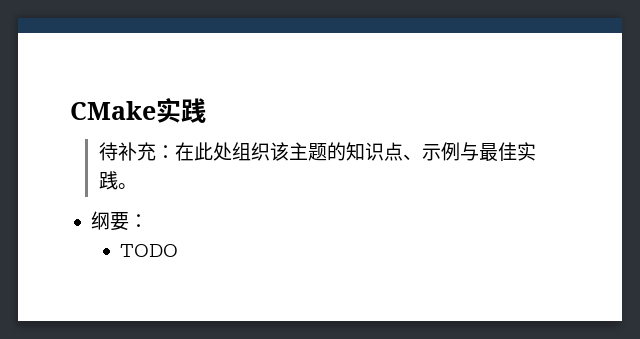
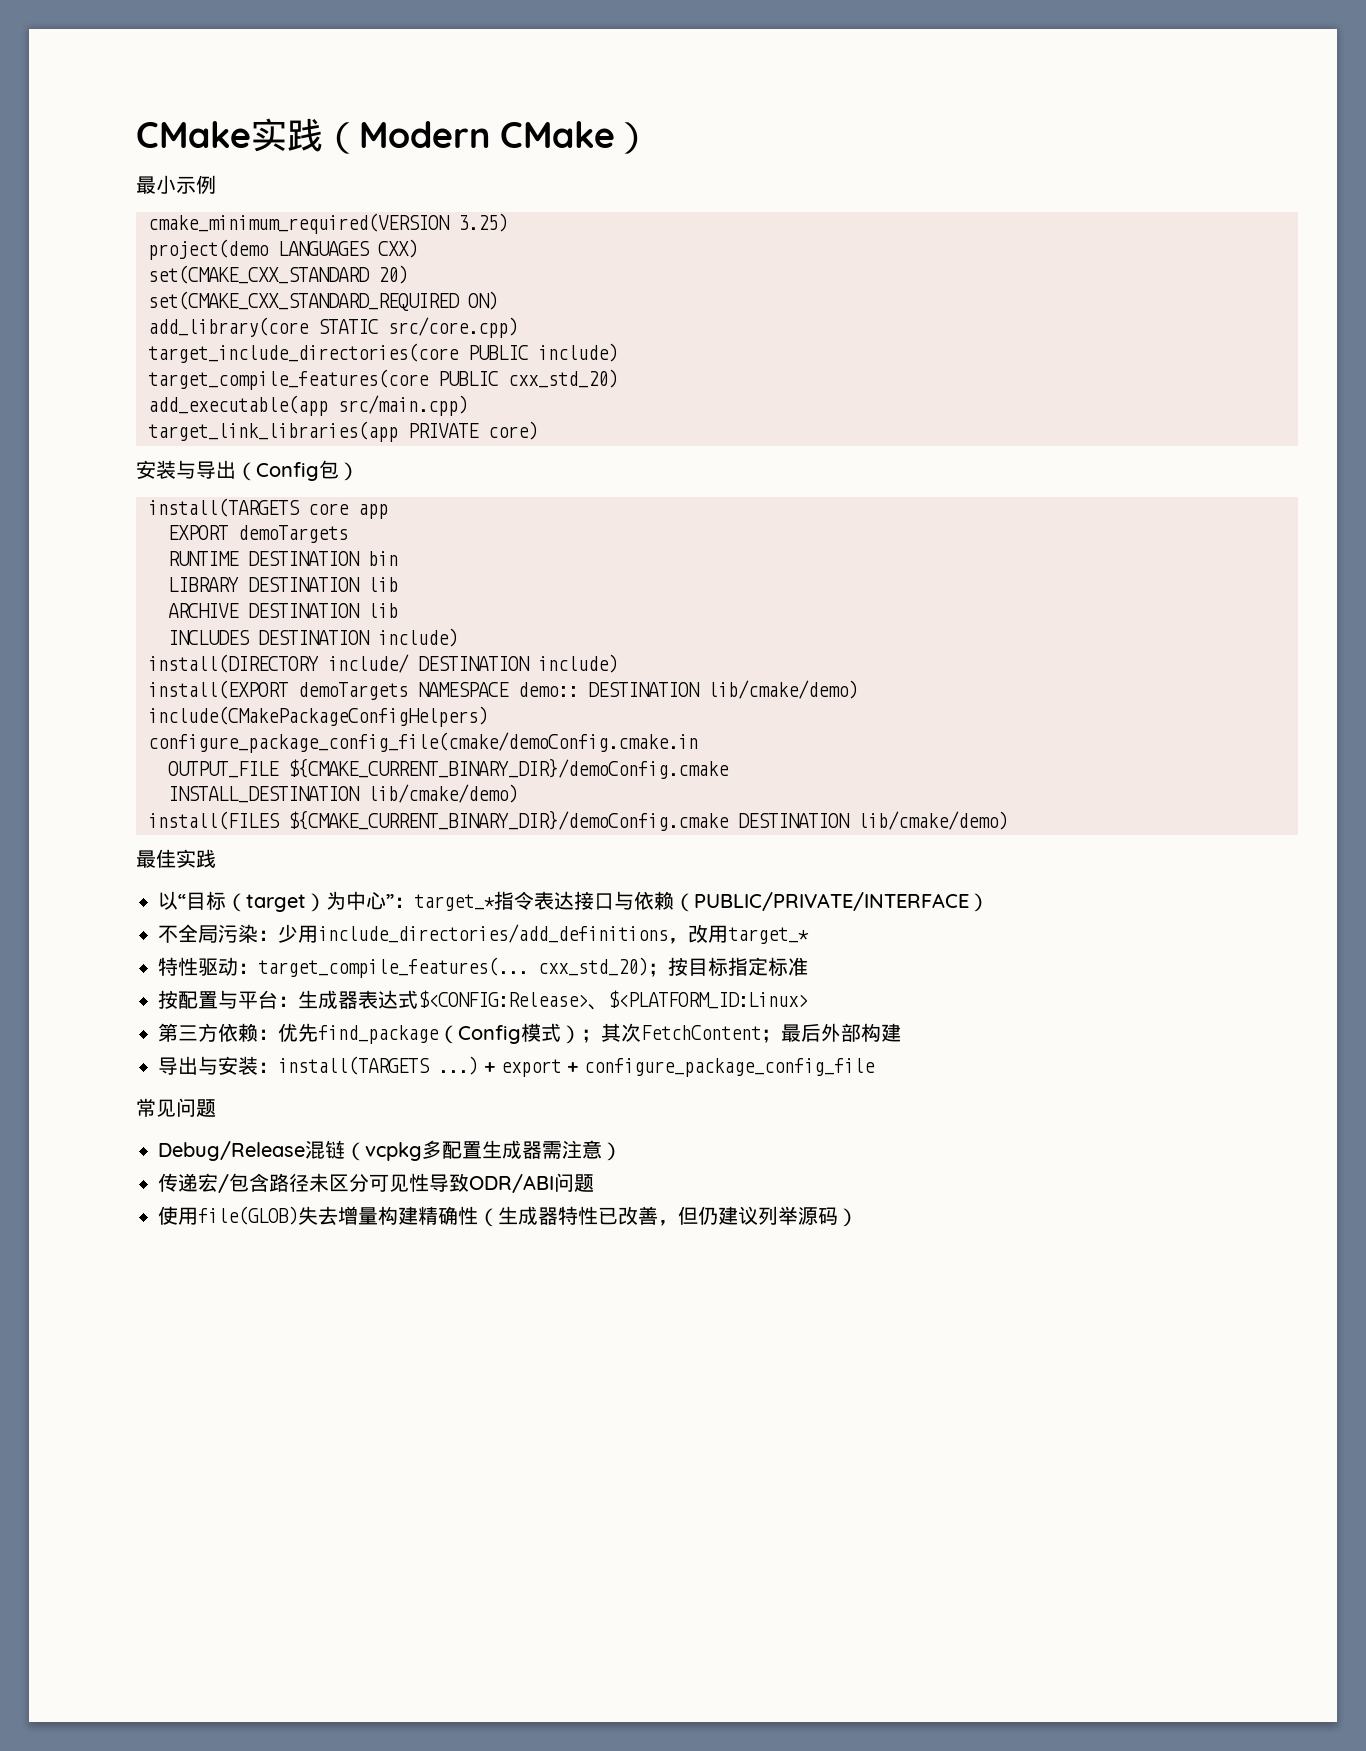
- CMake实践
- 待补充：在此处组织该主题的知识点、示例与最佳实践。
- 纲要：
- TODO
+ CMake实践（Modern CMake）
+ 最小示例
+ cmake_minimum_required(VERSION 3.25)
+ project(demo LANGUAGES CXX)
+ set(CMAKE_CXX_STANDARD 20)
+ set(CMAKE_CXX_STANDARD_REQUIRED ON)
+ add_library(core STATIC src/core.cpp)
+ target_include_directories(core PUBLIC include)
+ target_compile_features(core PUBLIC cxx_std_20)
+ add_executable(app src/main.cpp)
+ target_link_libraries(app PRIVATE core)
+ 安装与导出（Config包）
+ install(TARGETS core app
+ EXPORT demoTargets
+ RUNTIME DESTINATION bin
+ LIBRARY DESTINATION lib
+ ARCHIVE DESTINATION lib
+ INCLUDES DESTINATION include)
+ install(DIRECTORY include/ DESTINATION include)
+ install(EXPORT demoTargets NAMESPACE demo:: DESTINATION lib/cmake/demo)
+ include(CMakePackageConfigHelpers)
+ configure_package_config_file(cmake/demoConfig.cmake.in
+ OUTPUT_FILE ${CMAKE_CURRENT_BINARY_DIR}/demoConfig.cmake
+ INSTALL_DESTINATION lib/cmake/demo)
+ install(FILES ${CMAKE_CURRENT_BINARY_DIR}/demoConfig.cmake DESTINATION lib/cmake/demo)
+ 最佳实践
+ 以“目标（target）为中心”：target_*指令表达接口与依赖（PUBLIC/PRIVATE/INTERFACE）
+ 不全局污染：少用include_directories/add_definitions，改用target_*
+ 特性驱动：target_compile_features(... cxx_std_20)；按目标指定标准
+ 按配置与平台：生成器表达式$<CONFIG:Release>、$<PLATFORM_ID:Linux>
+ 第三方依赖：优先find_package（Config模式）；其次FetchContent；最后外部构建
+ 导出与安装：install(TARGETS ...) + export + configure_package_config_file
+ 常见问题
+ Debug/Release混链（vcpkg多配置生成器需注意）
+ 传递宏/包含路径未区分可见性导致ODR/ABI问题
+ 使用file(GLOB)失去增量构建精确性（生成器特性已改善，但仍建议列举源码）

